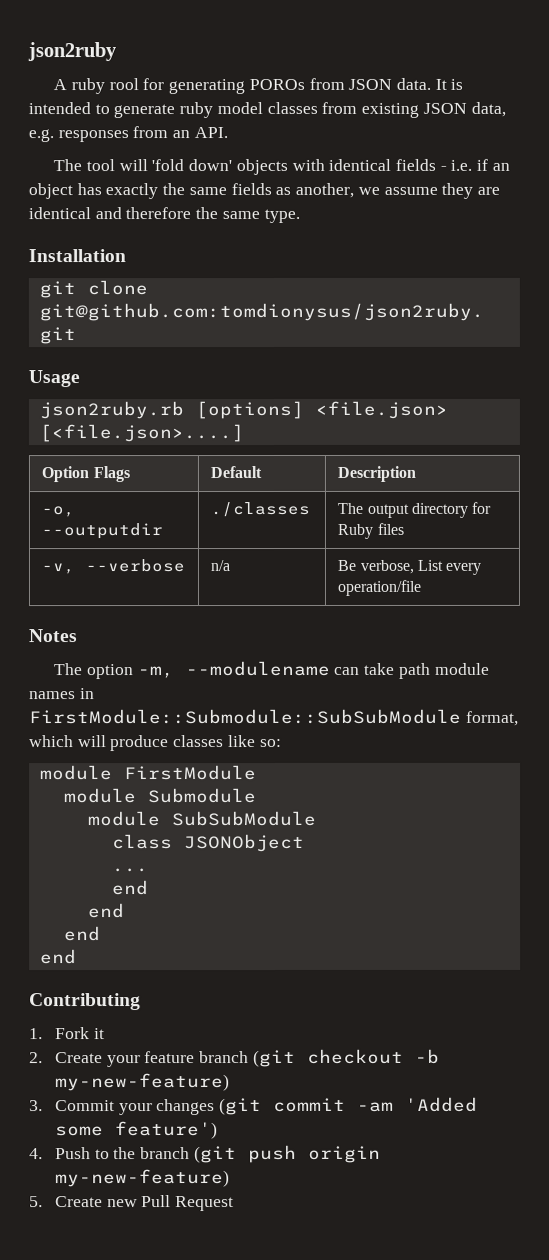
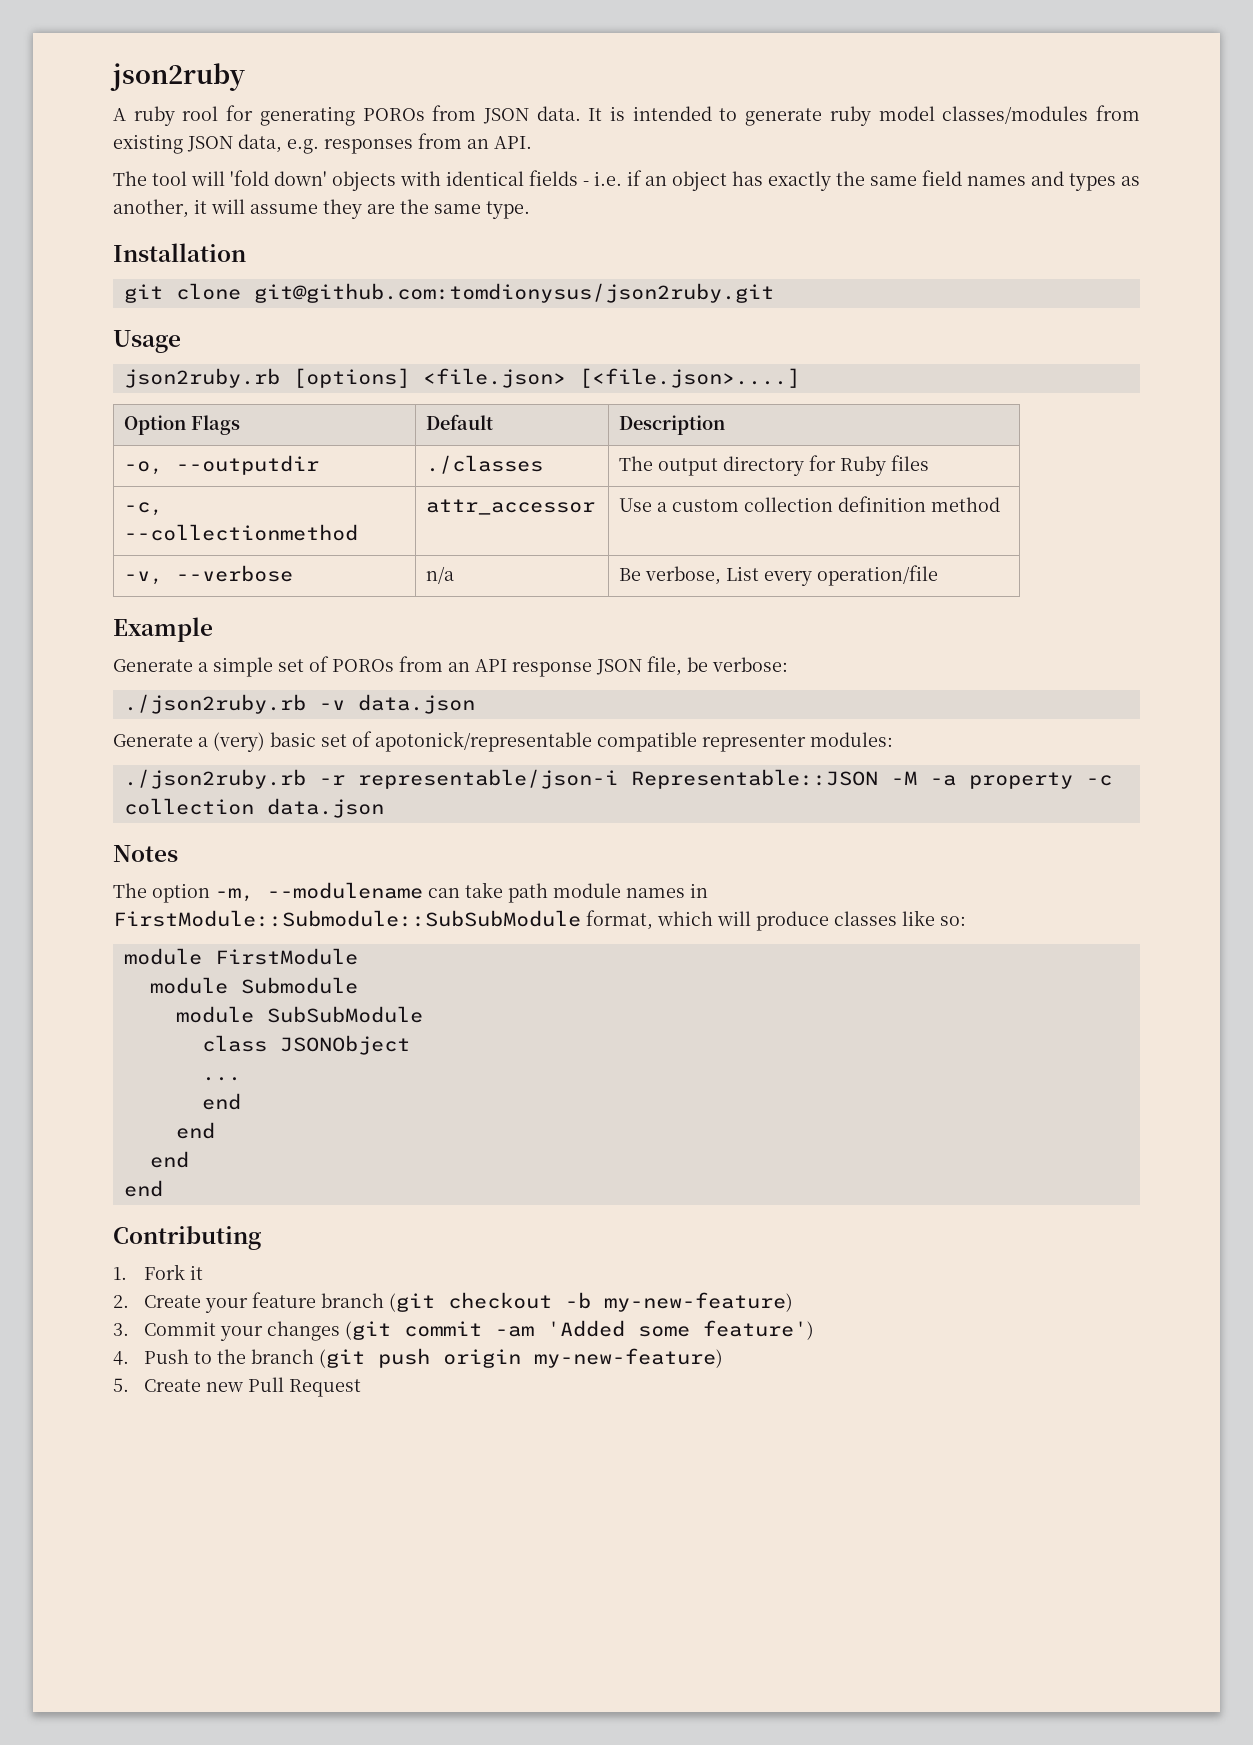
- It is intended to generate ruby model classes from existing JSON data, e.g. responses from an API.
+ It is intended to generate ruby model classes/modules from existing JSON data, e.g. responses from an API.
- The tool will 'fold down' objects with identical fields - i.e. if an object has exactly the same fields as another, we assume they are identical and therefore the same type.
+ The tool will 'fold down' objects with identical fields - i.e. if an object has exactly the same field names and types as another, it will assume they are the same type.
+ -c, --collectionmethod | attr_accessor | Use a custom collection definition method
+ Example
+ Generate a simple set of POROs from an API response JSON file, be verbose:
+ ./json2ruby.rb -v data.json
+ Generate a (very) basic set of apotonick/representable compatible representer modules:
+ ./json2ruby.rb -r representable/json-i Representable::JSON -M -a property -c collection data.json

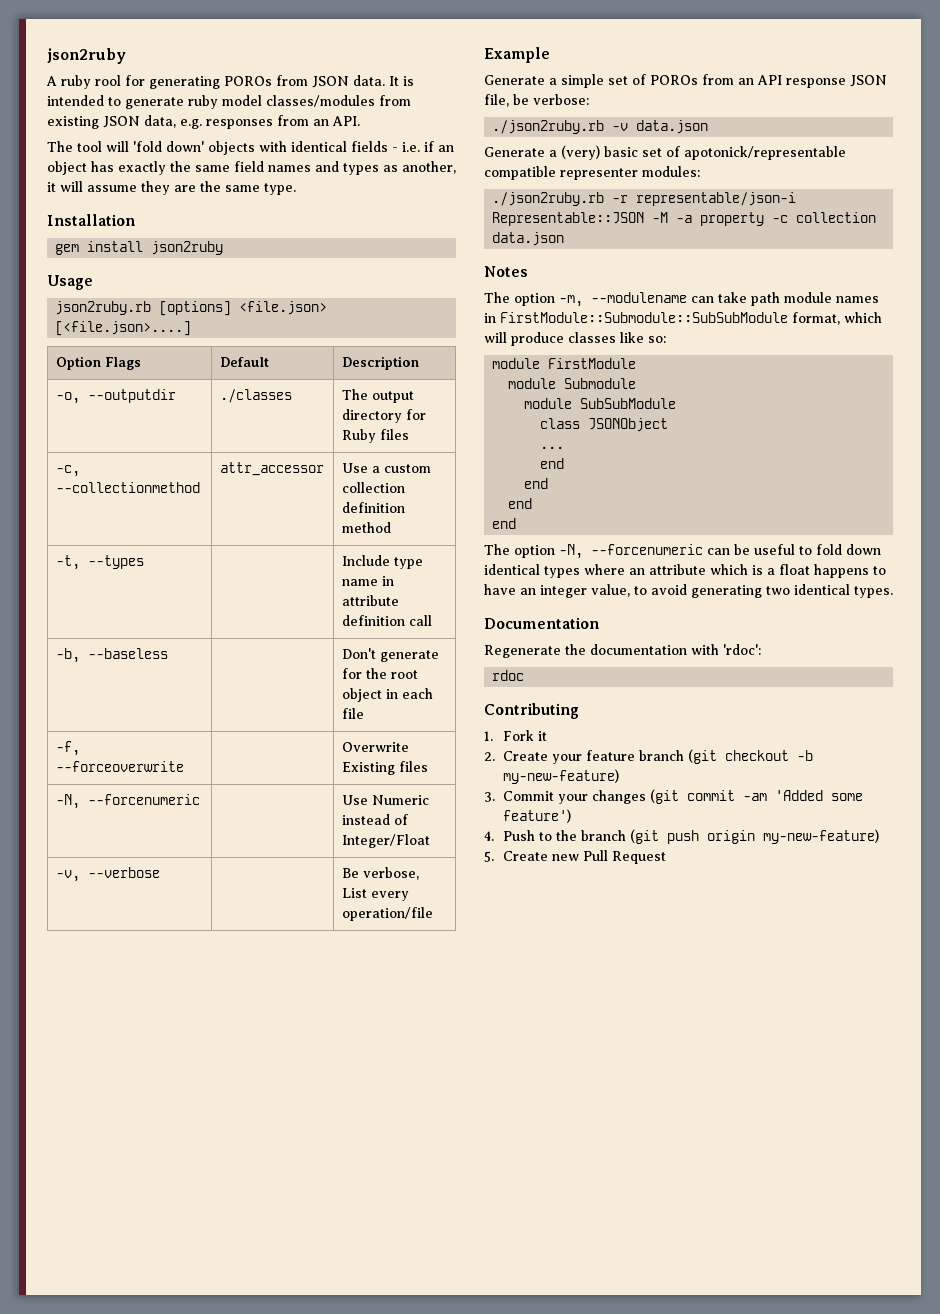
- git clone git@github.com:tomdionysus/json2ruby.git
+ gem install json2ruby
+ -t, --types | | Include type name in attribute definition call
+ -b, --baseless | | Don't generate for the root object in each file
+ -f, --forceoverwrite | | Overwrite Existing files
+ -N, --forcenumeric | | Use Numeric instead of Integer/Float
- -v, --verbose | n/a | Be verbose, List every operation/file
+ -v, --verbose | | Be verbose, List every operation/file
+ The option -N, --forcenumeric can be useful to fold down identical types where an attribute which is a float happens to have an integer value, to avoid generating two identical types.
+ Documentation
+ Regenerate the documentation with 'rdoc':
+ rdoc

